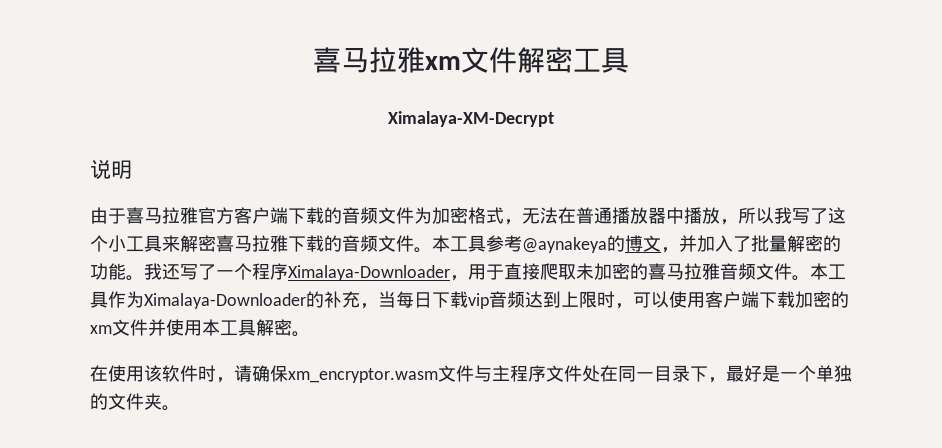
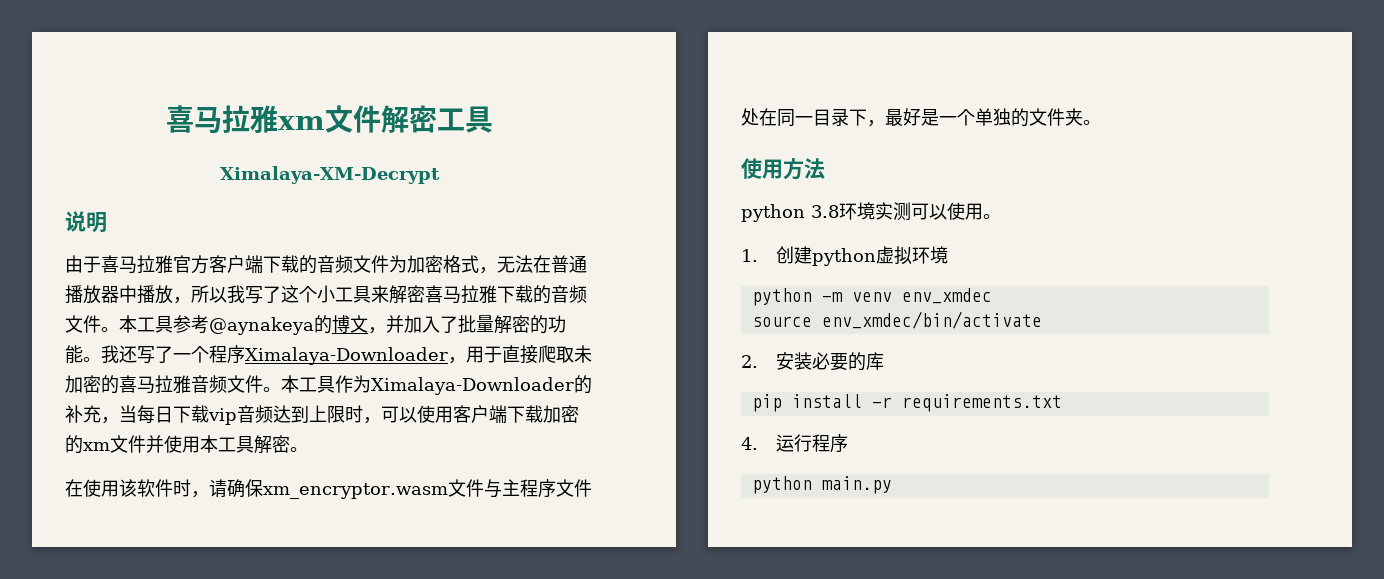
+ 使用方法
+ python 3.8环境实测可以使用。
+ 1.创建python虚拟环境
+ python -m venv env_xmdec
+ source env_xmdec/bin/activate
+ 2.安装必要的库
+ pip install -r requirements.txt
+ 4.运行程序
+ python main.py

